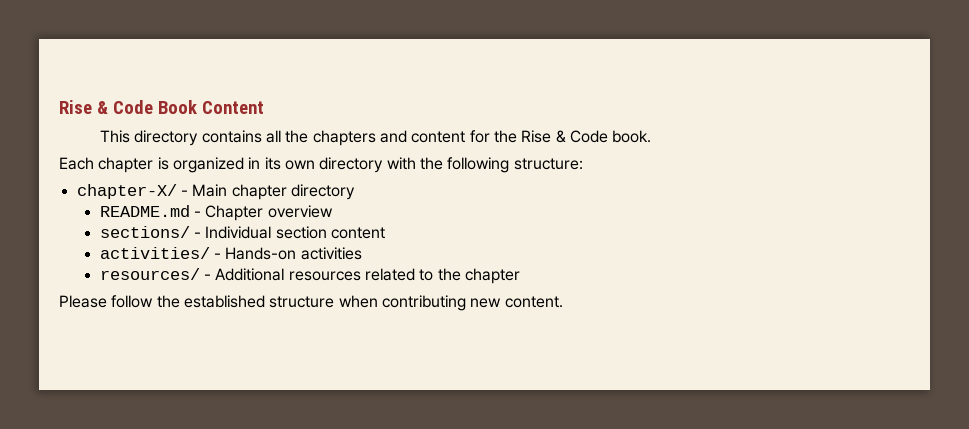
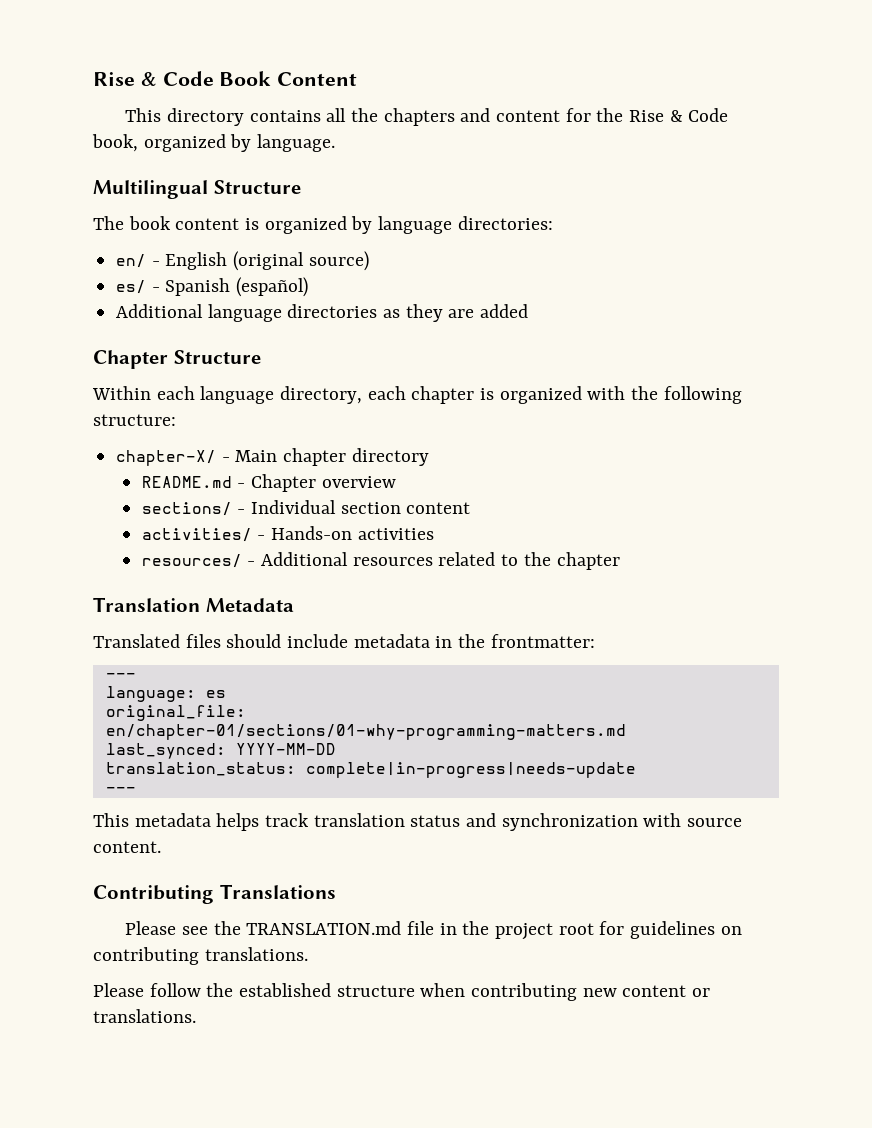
- This directory contains all the chapters and content for the Rise & Code book.
- Each chapter is organized in its own directory with the following structure:
+ This directory contains all the chapters and content for the Rise & Code book, organized by language.
+ Multilingual Structure
+ The book content is organized by language directories:
+ en/ - English (original source)
+ es/ - Spanish (español)
+ Additional language directories as they are added
+ Chapter Structure
+ Within each language directory, each chapter is organized with the following structure:
+ Translation Metadata
+ Translated files should include metadata in the frontmatter:
+ ---
+ language: es
+ original_file: en/chapter-01/sections/01-why-programming-matters.md
+ last_synced: YYYY-MM-DD
+ translation_status: complete|in-progress|needs-update
+ ---
+ This metadata helps track translation status and synchronization with source content.
+ Contributing Translations
+ Please see the TRANSLATION.md file in the project root for guidelines on contributing translations.
- Please follow the established structure when contributing new content.
+ Please follow the established structure when contributing new content or translations.

